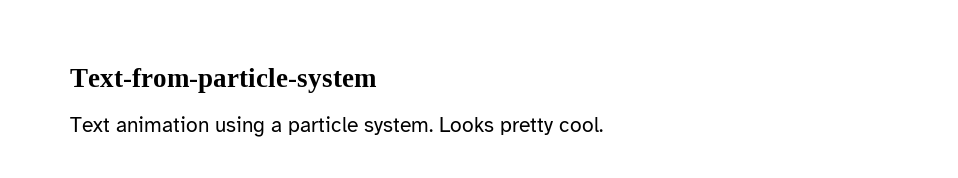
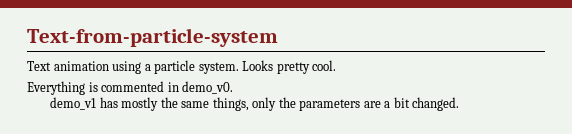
+ Everything is commented in demo_v0.
+ demo_v1 has mostly the same things, only the parameters are a bit changed.

